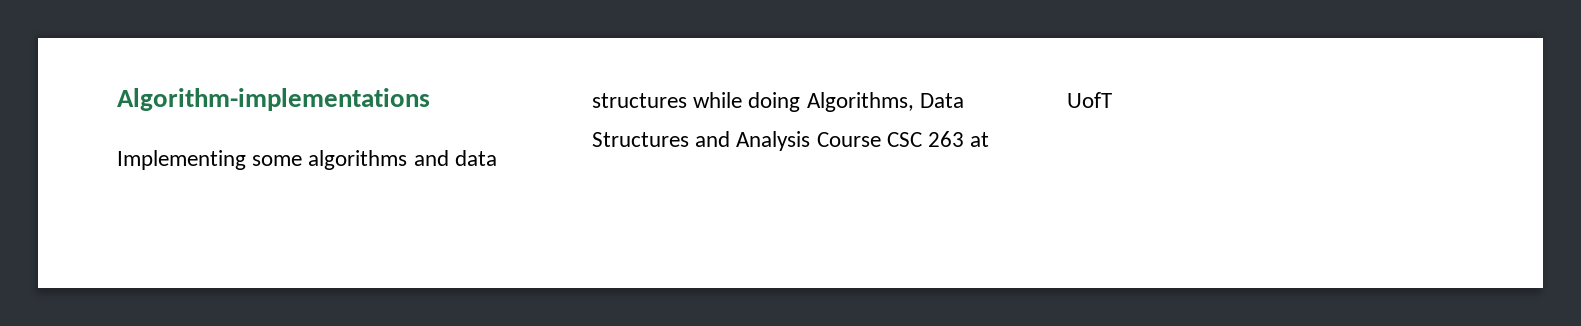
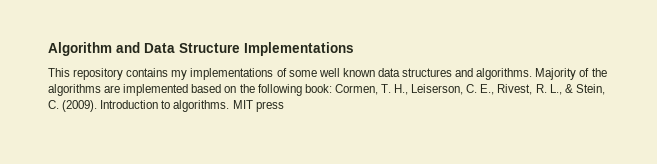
- Algorithm-implementations
- Implementing some algorithms and data structures while doing Algorithms, Data Structures and Analysis Course CSC 263 at UofT
+ Algorithm and Data Structure Implementations
+ This repository contains my implementations of some well known data structures and algorithms. Majority of the algorithms are implemented based on the following book: Cormen, T. H., Leiserson, C. E., Rivest, R. L., & Stein, C. (2009). Introduction to algorithms. MIT press

